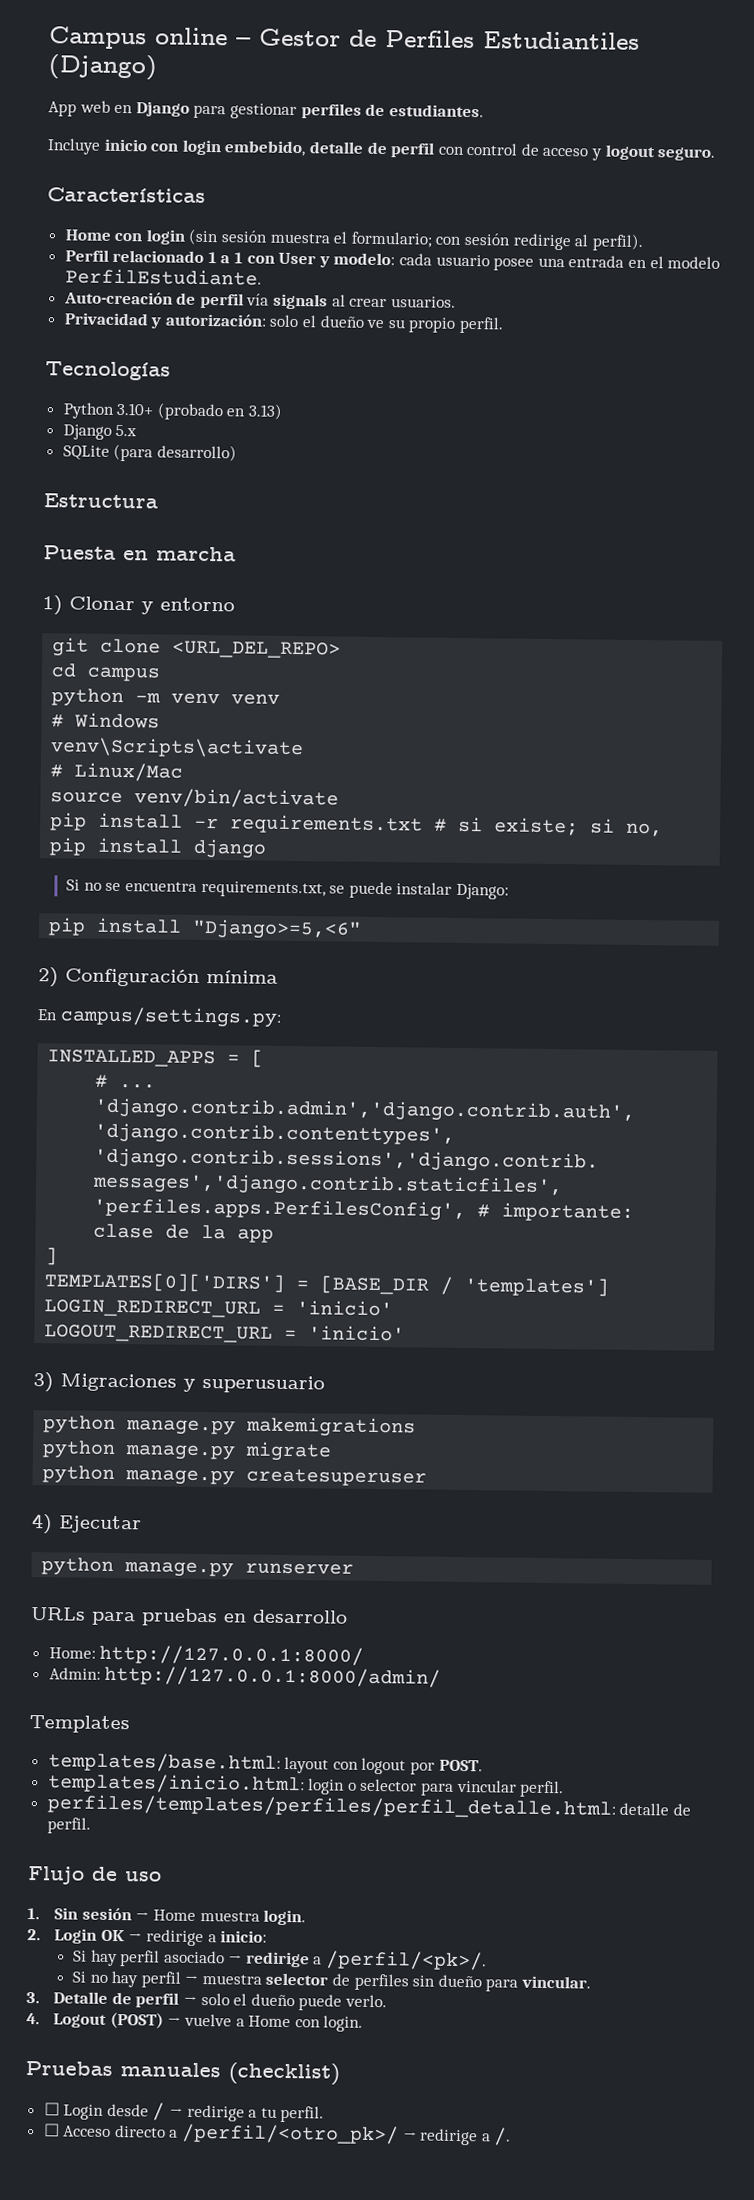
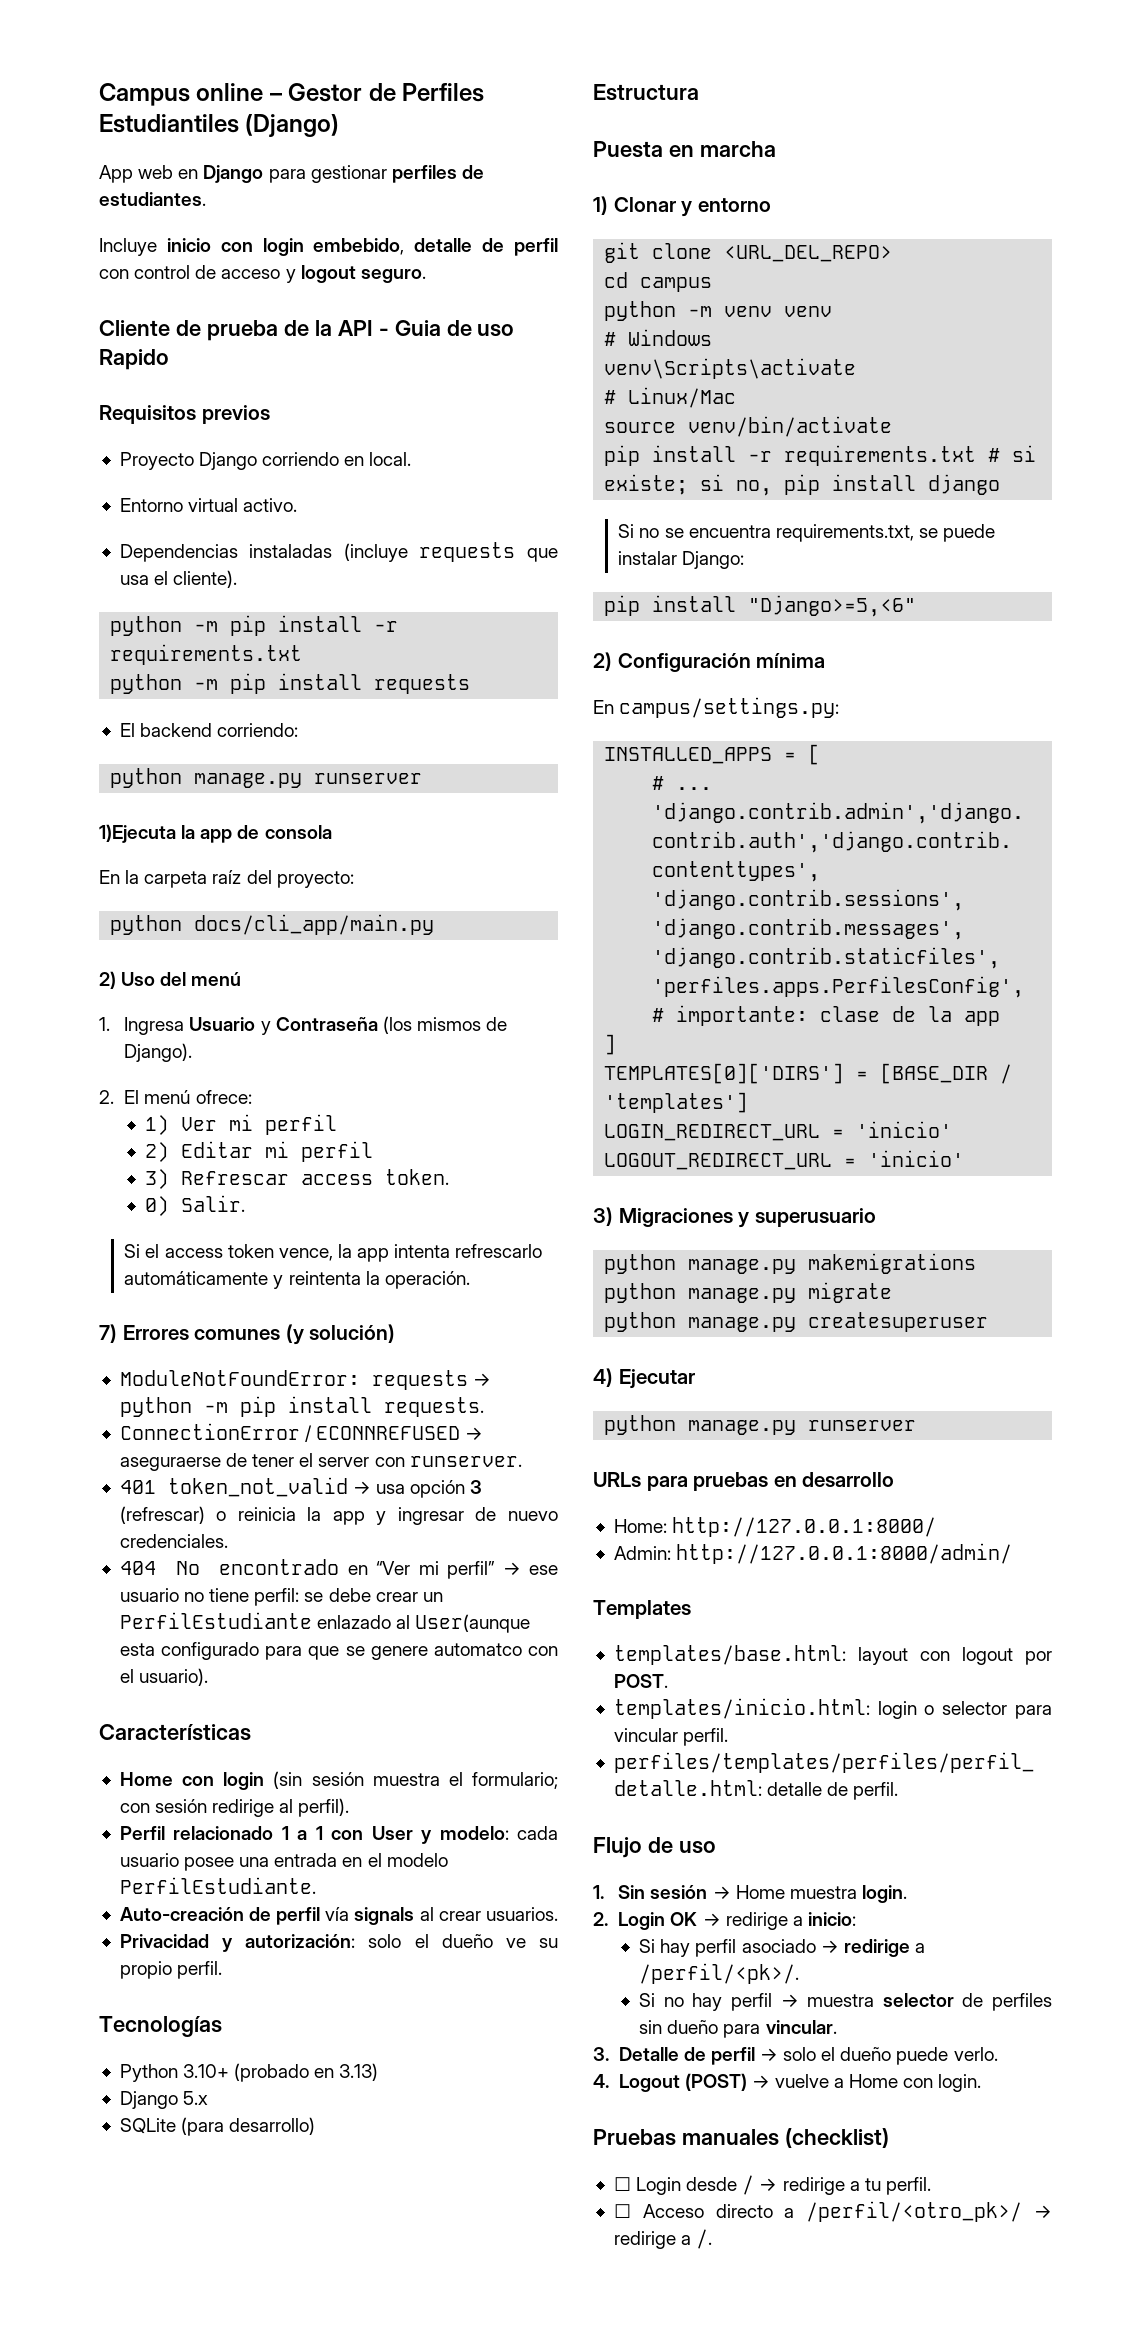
+ Cliente de prueba de la API - Guia de uso Rapido
+ Requisitos previos
+ Proyecto Django corriendo en local.
+ Entorno virtual activo.
+ Dependencias instaladas (incluye requests que usa el cliente).
+ python -m pip install -r requirements.txt
+ python -m pip install requests
+ El backend corriendo:
+ python manage.py runserver
+ 1)Ejecuta la app de consola
+ En la carpeta raíz del proyecto:
+ python docs/cli_app/main.py
+ 2) Uso del menú
+ 1. Ingresa Usuario y Contraseña (los mismos de Django).
+ 2. El menú ofrece:
+ 1) Ver mi perfil
+ 2) Editar mi perfil
+ 3) Refrescar access token.
+ 0) Salir.
+ Si el access token vence, la app intenta refrescarlo automáticamente y reintenta la operación.
+ 7) Errores comunes (y solución)
+ ModuleNotFoundError: requests → python -m pip install requests.
+ ConnectionError / ECONNREFUSED → aseguraerse de tener el server con runserver.
+ 401 token_not_valid → usa opción 3 (refrescar) o reinicia la app y ingresar de nuevo credenciales.
+ 404 No encontrado en “Ver mi perfil” → ese usuario no tiene perfil: se debe crear un PerfilEstudiante enlazado al User(aunque esta configurado para que se genere automatco con el usuario).

